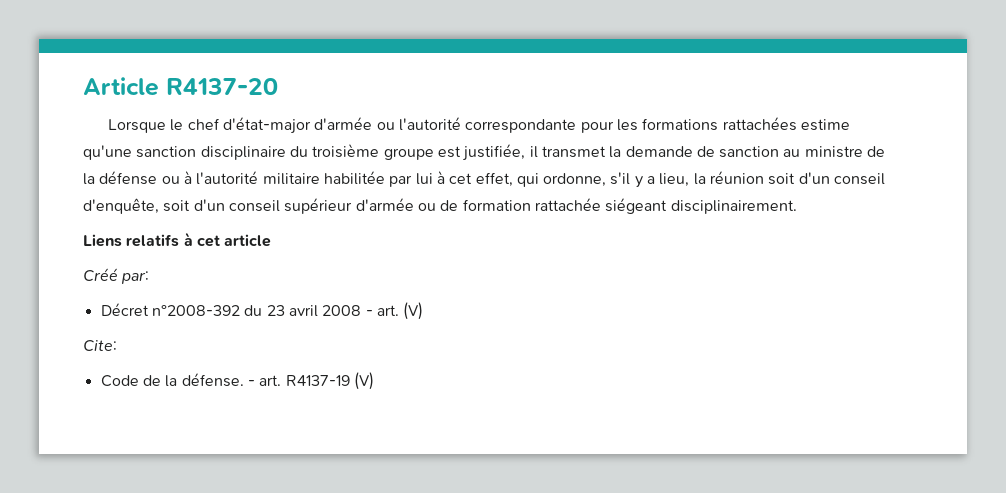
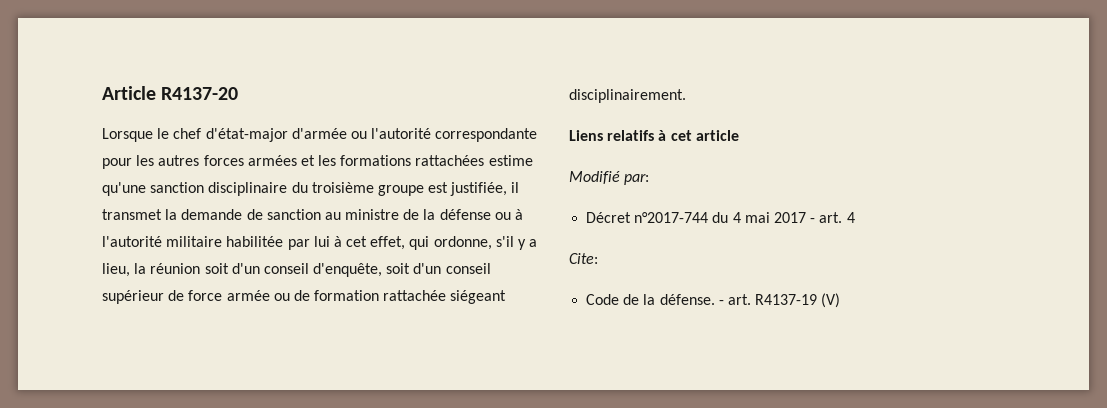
- Lorsque le chef d'état-major d'armée ou l'autorité correspondante pour les formations rattachées estime qu'une sanction disciplinaire du troisième groupe est justifiée, il transmet la demande de sanction au ministre de la défense ou à l'autorité militaire habilitée par lui à cet effet, qui ordonne, s'il y a lieu, la réunion soit d'un conseil d'enquête, soit d'un conseil supérieur d'armée ou de formation rattachée siégeant disciplinairement.
+ Lorsque le chef d'état-major d'armée ou l'autorité correspondante pour les autres forces armées et les formations rattachées estime qu'une sanction disciplinaire du troisième groupe est justifiée, il transmet la demande de sanction au ministre de la défense ou à l'autorité militaire habilitée par lui à cet effet, qui ordonne, s'il y a lieu, la réunion soit d'un conseil d'enquête, soit d'un conseil supérieur de force armée ou de formation rattachée siégeant disciplinairement.
- Créé par:
+ Modifié par:
- Décret n°2008-392 du 23 avril 2008 - art. (V)
+ Décret n°2017-744 du 4 mai 2017 - art. 4

